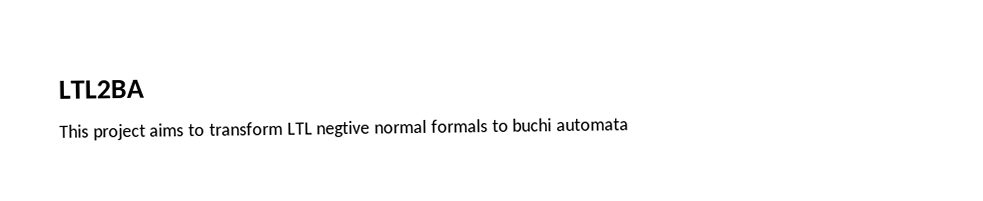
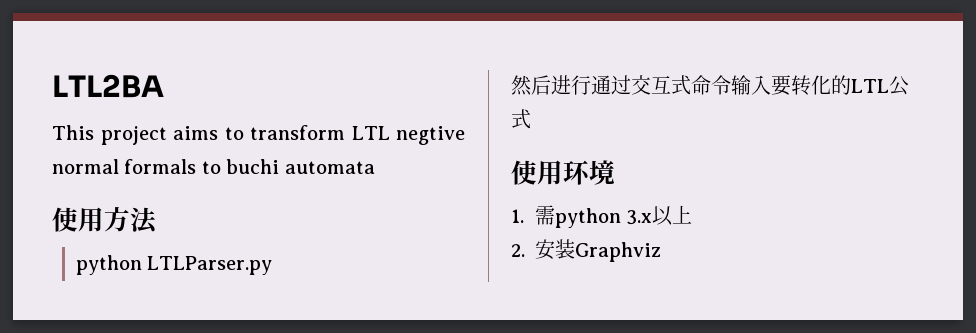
+ 使用方法
+ python LTLParser.py
+ 然后进行通过交互式命令输入要转化的LTL公式
+ 使用环境
+ 1.需python 3.x以上
+ 2.安装Graphviz

